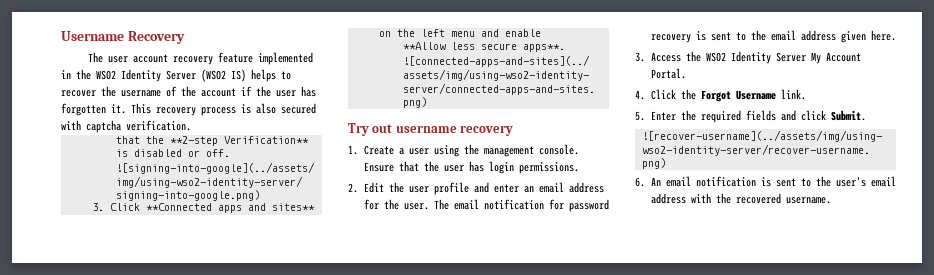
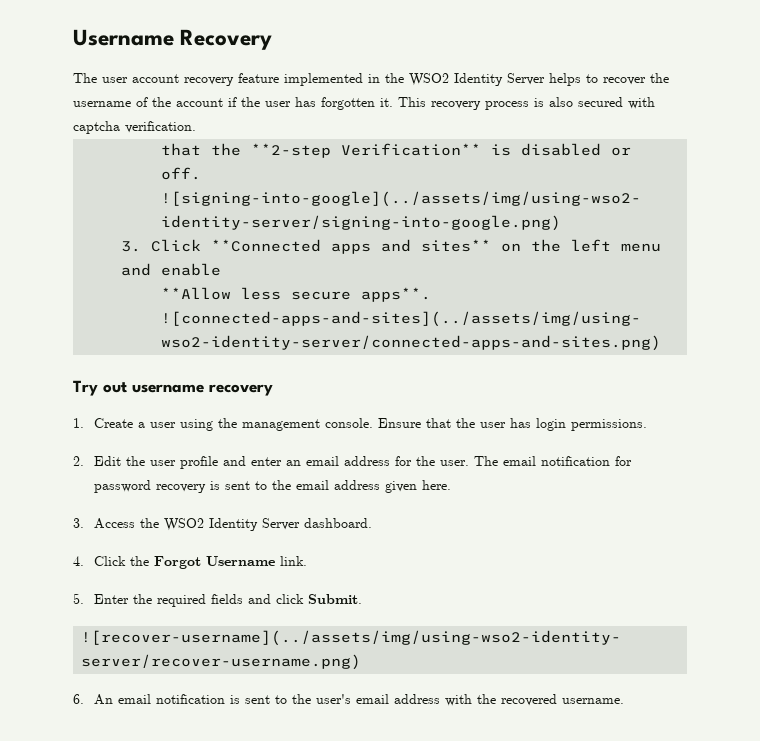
- The user account recovery feature implemented in the WSO2 Identity Server (WSO2 IS) helps to recover the username of the account if the user has forgotten it.
+ The user account recovery feature implemented in the WSO2 Identity Server helps to recover the username of the account if the user has forgotten it.
- 3. Access the WSO2 Identity Server My Account Portal.
+ 3. Access the WSO2 Identity Server dashboard.

